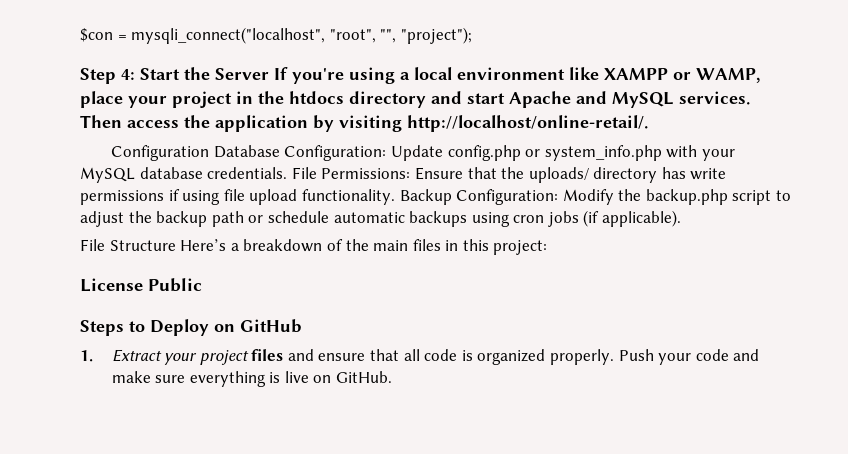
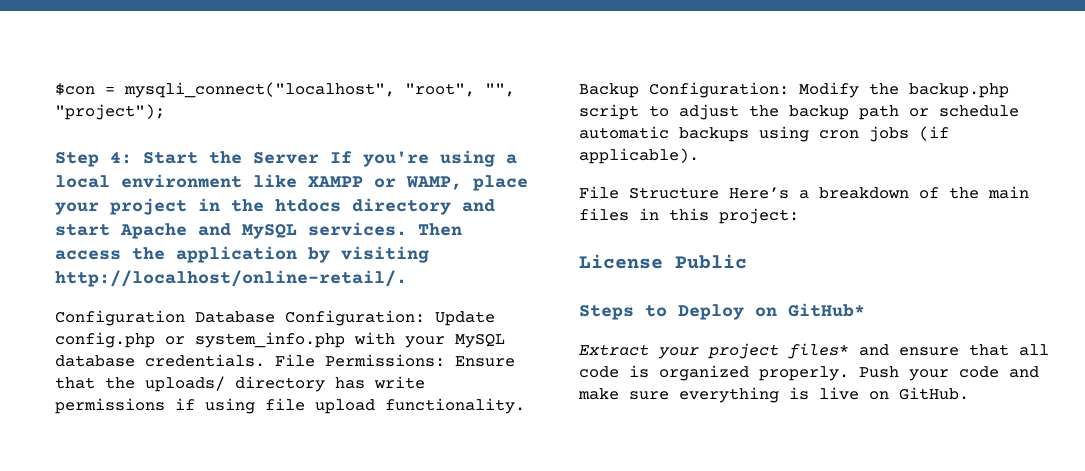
- Steps to Deploy on GitHub
- 1. Extract your project files and ensure that all code is organized properly.
+ Steps to Deploy on GitHub*
+ Extract your project files* and ensure that all code is organized properly.

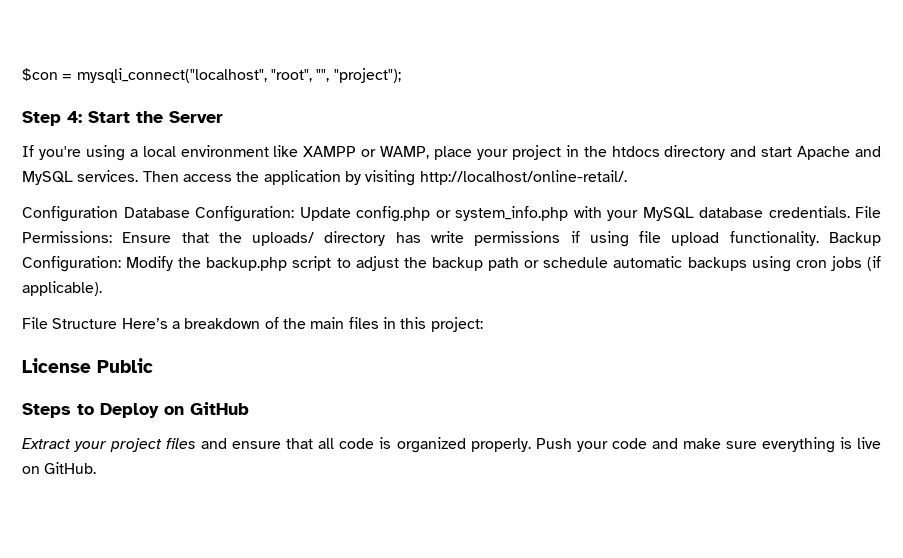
- Step 4: Start the Server If you're using a local environment like XAMPP or WAMP, place your project in the htdocs directory and start Apache and MySQL services.
+ Step 4: Start the Server
+ If you're using a local environment like XAMPP or WAMP, place your project in the htdocs directory and start Apache and MySQL services.
- Steps to Deploy on GitHub*
+ Steps to Deploy on GitHub
- Extract your project files* and ensure that all code is organized properly.
+ Extract your project files and ensure that all code is organized properly.

